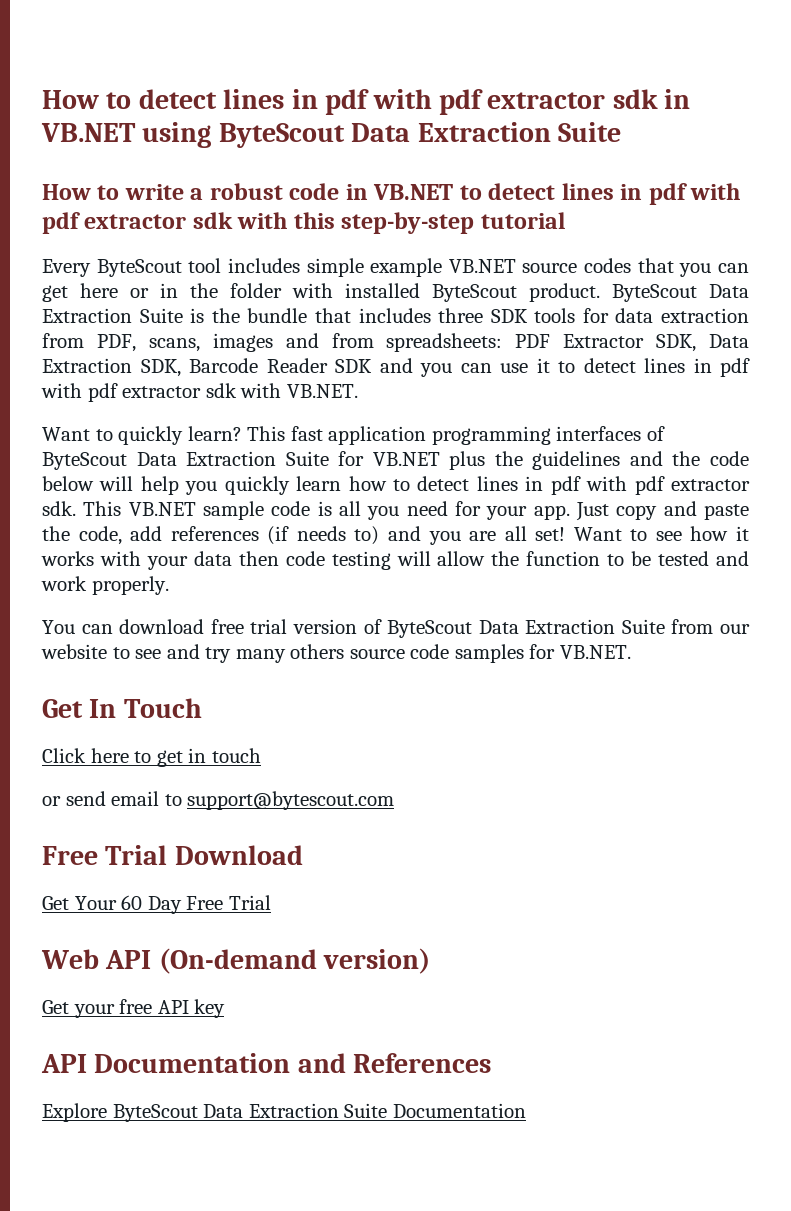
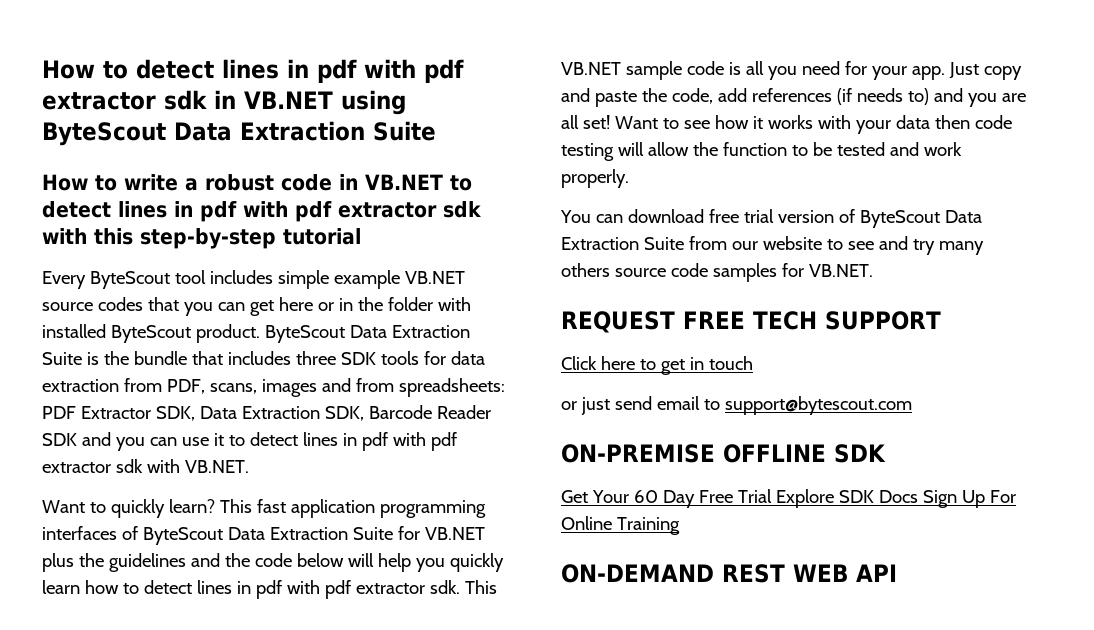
- Get In Touch
+ REQUEST FREE TECH SUPPORT
- or send email to support@bytescout.com
+ or just send email to support@bytescout.com
- Free Trial Download
+ ON-PREMISE OFFLINE SDK
- Get Your 60 Day Free Trial
- Web API (On-demand version)
- Get your free API key
- API Documentation and References
- Explore ByteScout Data Extraction Suite Documentation
+ Get Your 60 Day Free Trial Explore SDK Docs Sign Up For Online Training
+ ON-DEMAND REST WEB API

